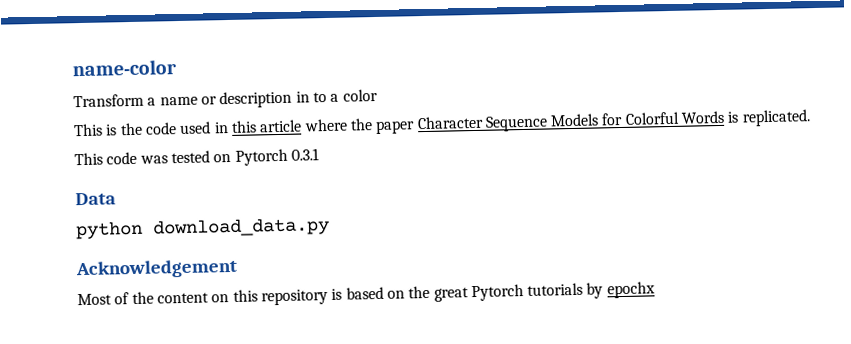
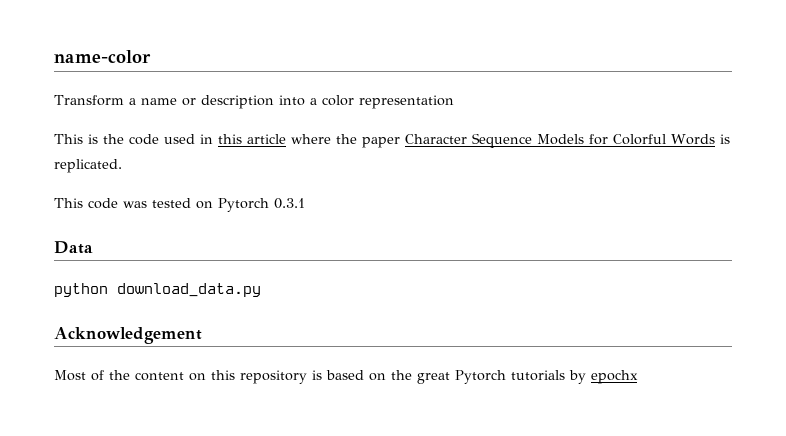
- Transform a name or description in to a color
+ Transform a name or description into a color representation

